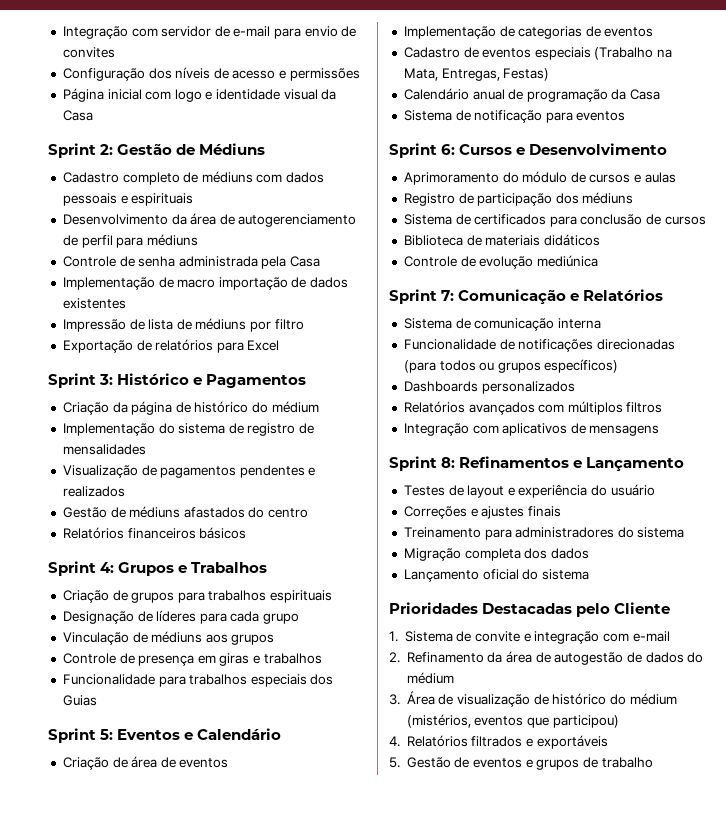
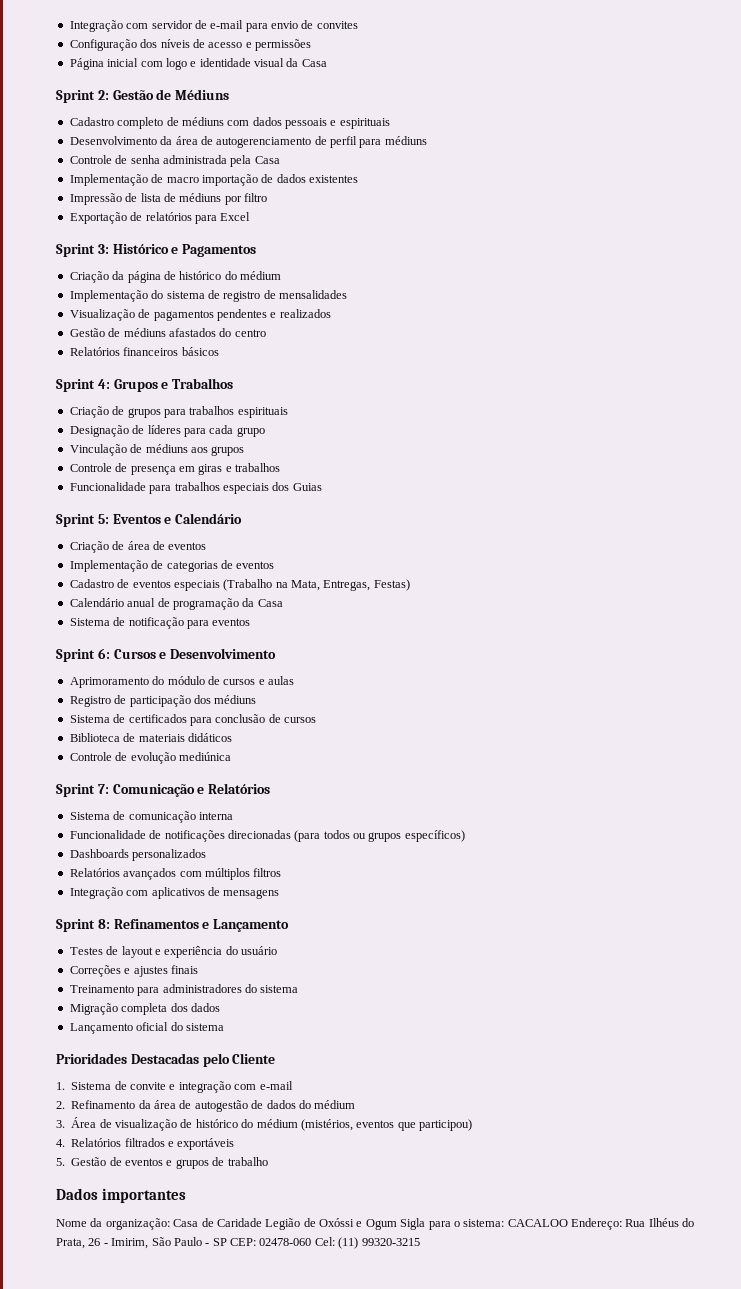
+ Dados importantes
+ Nome da organização: Casa de Caridade Legião de Oxóssi e Ogum Sigla para o sistema: CACALOO Endereço: Rua Ilhéus do Prata, 26 - Imirim, São Paulo - SP CEP: 02478-060 Cel: (11) 99320-3215

